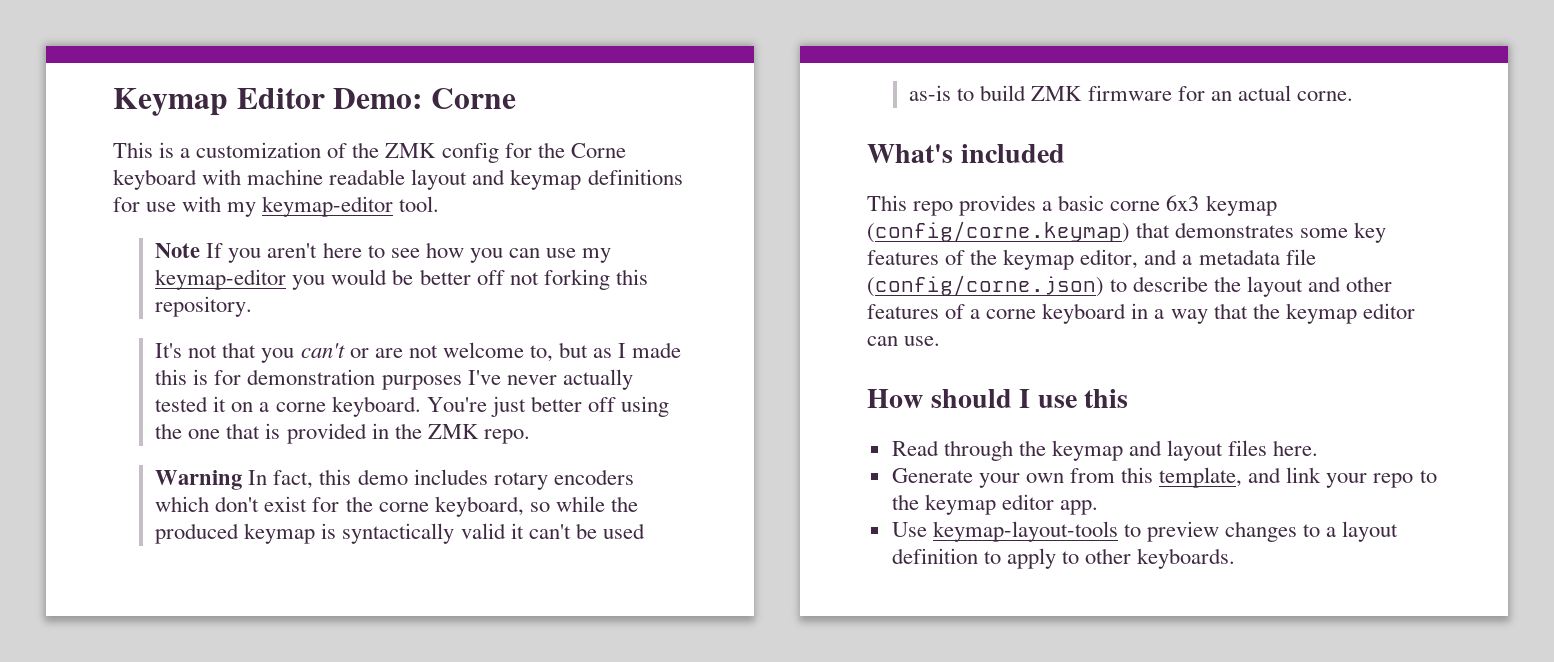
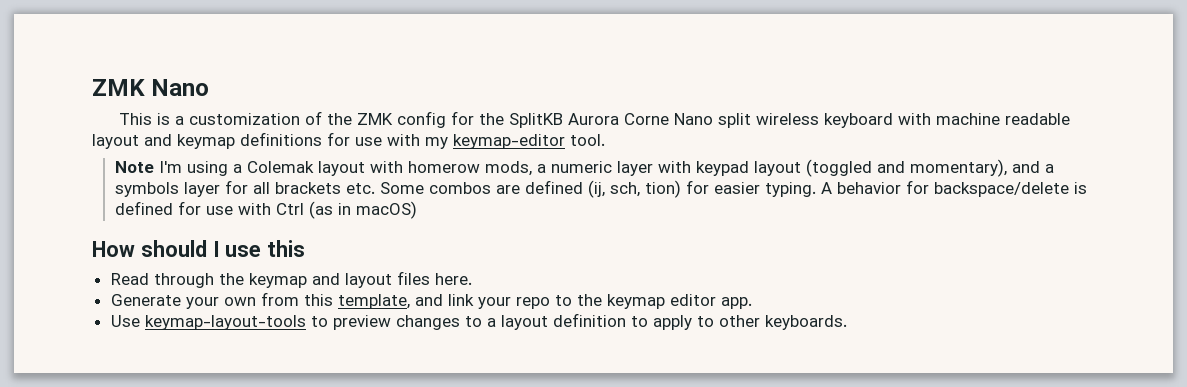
- Keymap Editor Demo: Corne
+ ZMK Nano
- This is a customization of the ZMK config for the Corne keyboard with machine readable layout and keymap definitions for use with my keymap-editor tool.
+ This is a customization of the ZMK config for the SplitKB Aurora Corne Nano split wireless keyboard with machine readable layout and keymap definitions for use with my keymap-editor tool.
- Note If you aren't here to see how you can use my keymap-editor you would be better off not forking this repository.
- It's not that you can't or are not welcome to, but as I made this is for demonstration purposes I've never actually tested it on a corne keyboard. You're just better off using the one that is provided in the ZMK repo.
- Warning In fact, this demo includes rotary encoders which don't exist for the corne keyboard, so while the produced keymap is syntactically valid it can't be used as-is to build ZMK firmware for an actual corne.
- What's included
- This repo provides a basic corne 6x3 keymap (config/corne.keymap) that demonstrates some key features of the keymap editor, and a metadata file (config/corne.json) to describe the layout and other features of a corne keyboard in a way that the keymap editor can use.
+ Note I'm using a Colemak layout with homerow mods, a numeric layer with keypad layout (toggled and momentary), and a symbols layer for all brackets etc. Some combos are defined (ij, sch, tion) for easier typing. A behavior for backspace/delete is defined for use with Ctrl (as in macOS)

